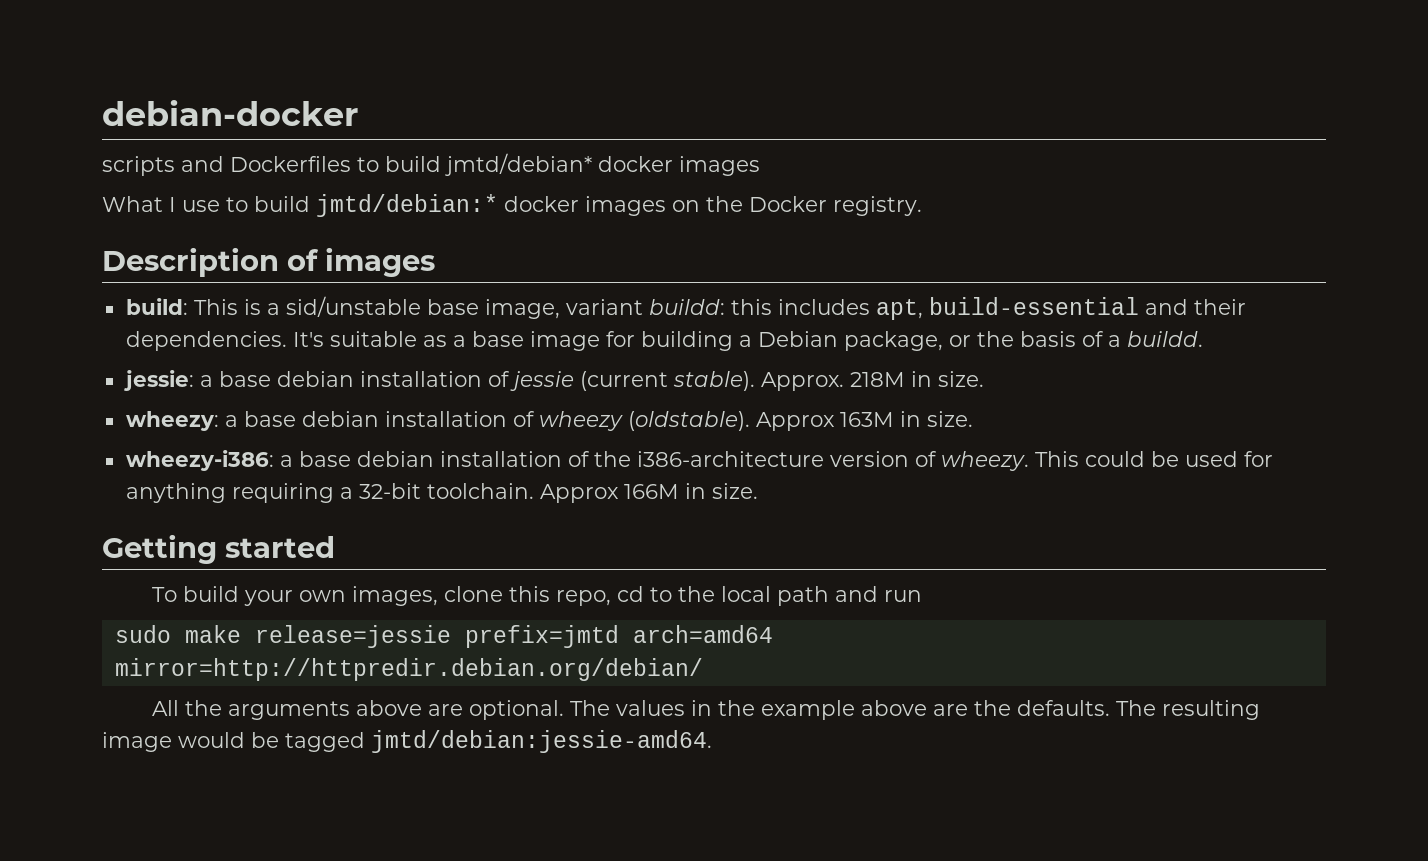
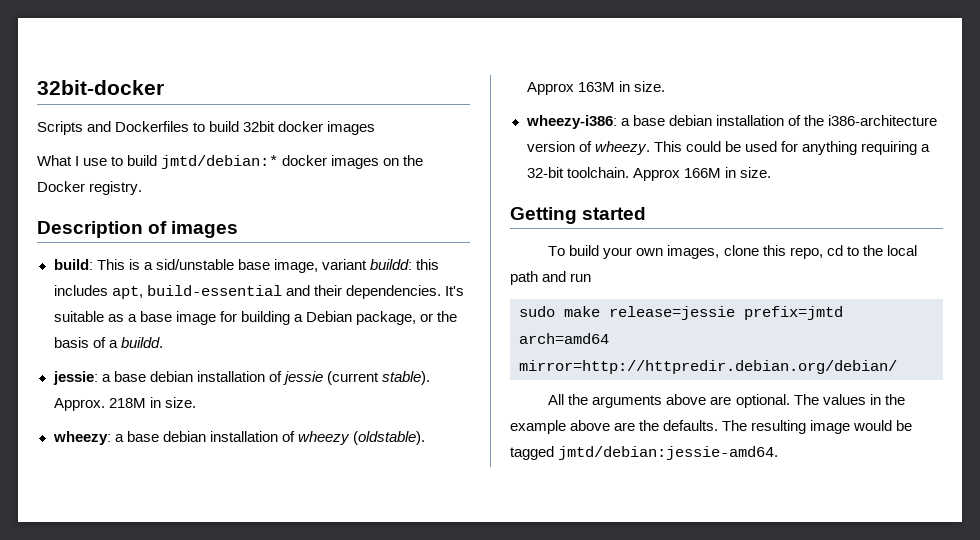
- debian-docker
- scripts and Dockerfiles to build jmtd/debian* docker images
+ 32bit-docker
+ Scripts and Dockerfiles to build 32bit docker images

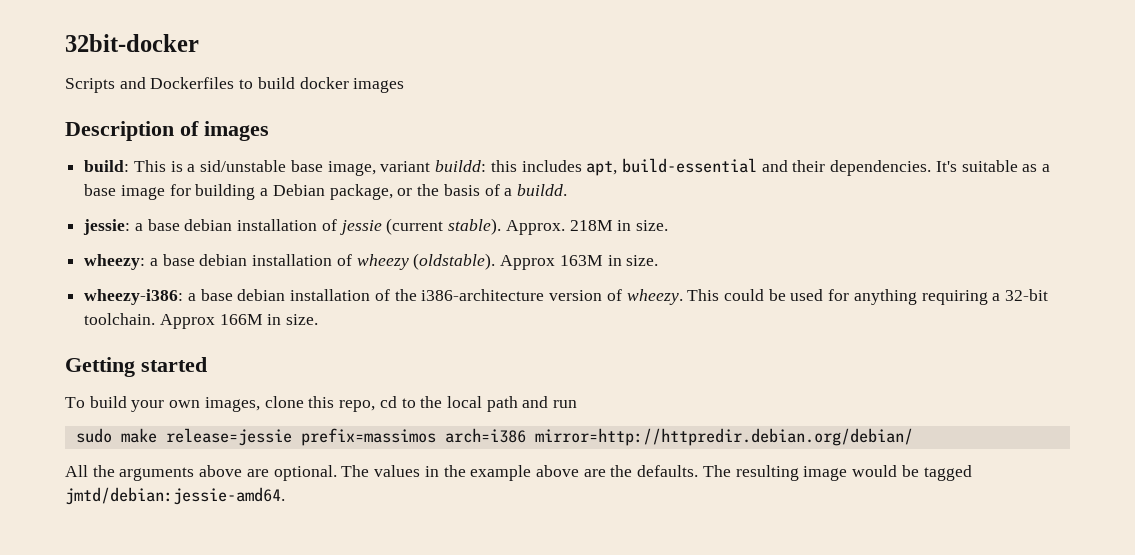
- Scripts and Dockerfiles to build 32bit docker images
- What I use to build jmtd/debian:* docker images on the Docker registry.
+ Scripts and Dockerfiles to build docker images
- sudo make release=jessie prefix=jmtd arch=amd64 mirror=http://httpredir.debian.org/debian/
+ sudo make release=jessie prefix=massimos arch=i386 mirror=http://httpredir.debian.org/debian/

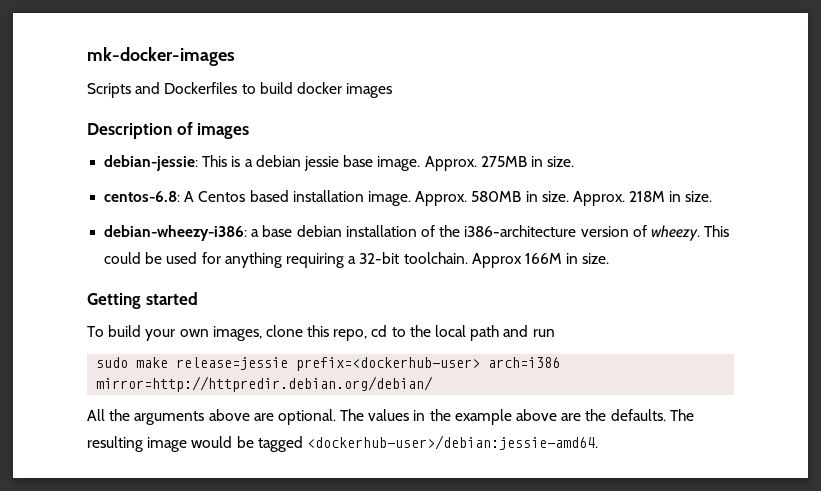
- 32bit-docker
+ mk-docker-images
- build: This is a sid/unstable base image, variant buildd: this includes apt, build-essential and their dependencies. It's suitable as a base image for building a Debian package, or the basis of a buildd.
- jessie: a base debian installation of jessie (current stable). Approx. 218M in size.
- wheezy: a base debian installation of wheezy (oldstable). Approx 163M in size.
- wheezy-i386: a base debian installation of the i386-architecture version of wheezy.
+ debian-jessie: This is a debian jessie base image. Approx. 275MB in size.
+ centos-6.8: A Centos based installation image. Approx. 580MB in size. Approx. 218M in size.
+ debian-wheezy-i386: a base debian installation of the i386-architecture version of wheezy.
- sudo make release=jessie prefix=massimos arch=i386 mirror=http://httpredir.debian.org/debian/
+ sudo make release=jessie prefix=<dockerhub-user> arch=i386 mirror=http://httpredir.debian.org/debian/
- The resulting image would be tagged jmtd/debian:jessie-amd64.
+ The resulting image would be tagged <dockerhub-user>/debian:jessie-amd64.

